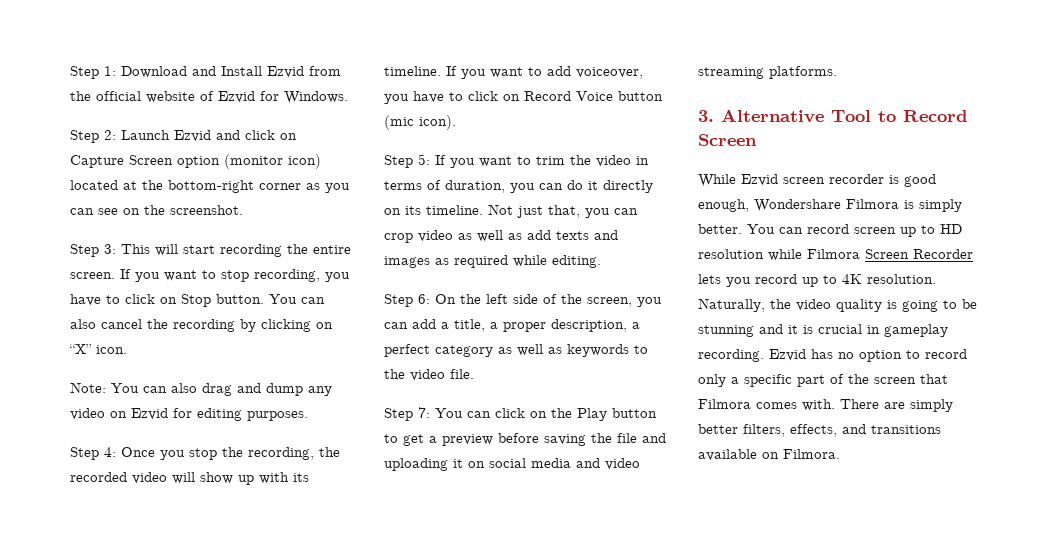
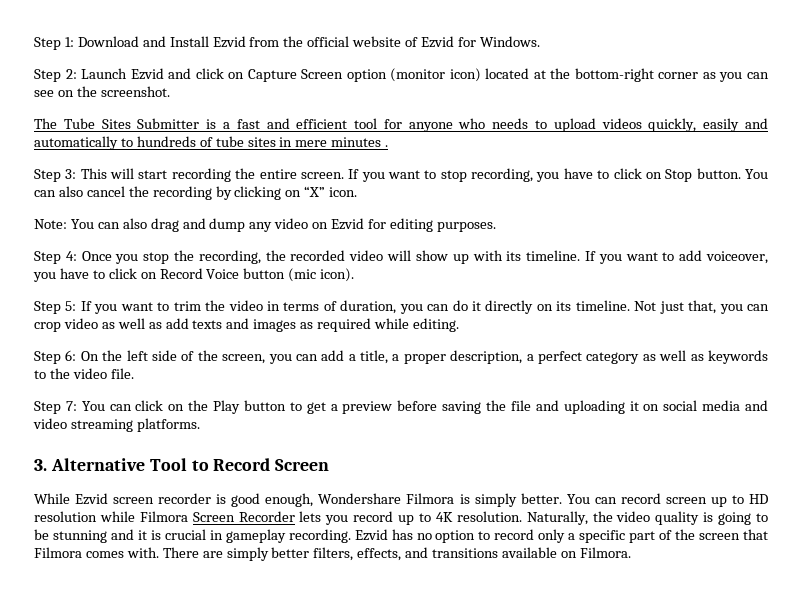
+ The Tube Sites Submitter is a fast and efficient tool for anyone who needs to upload videos quickly, easily and automatically to hundreds of tube sites in mere minutes .

